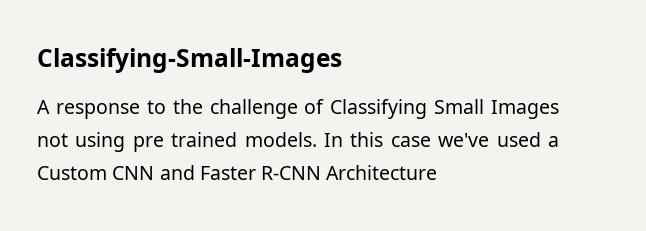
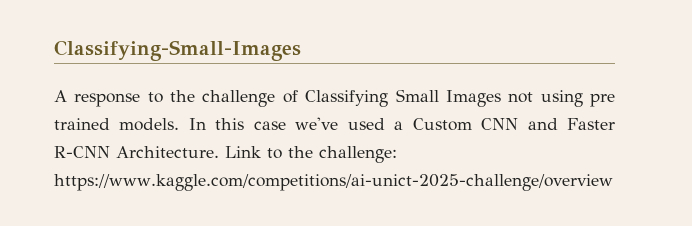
- In this case we've used a Custom CNN and Faster R-CNN Architecture
+ In this case we've used a Custom CNN and Faster R-CNN Architecture. Link to the challenge: https://www.kaggle.com/competitions/ai-unict-2025-challenge/overview

